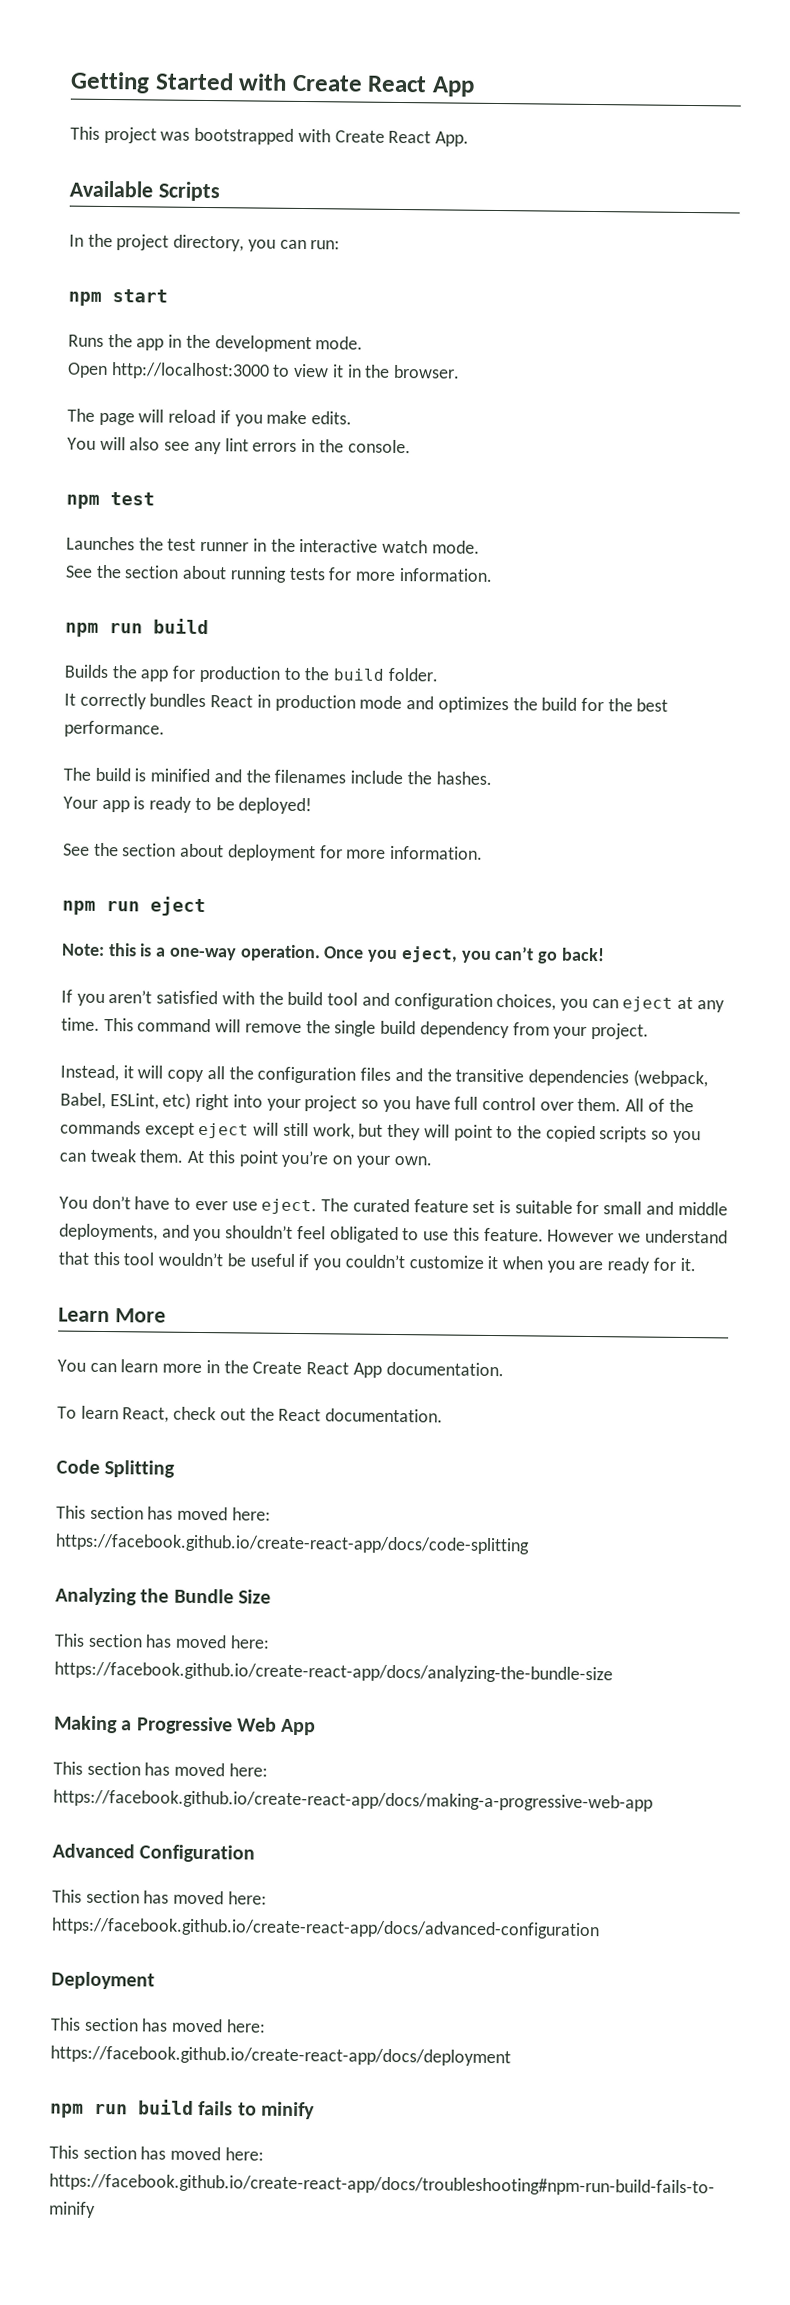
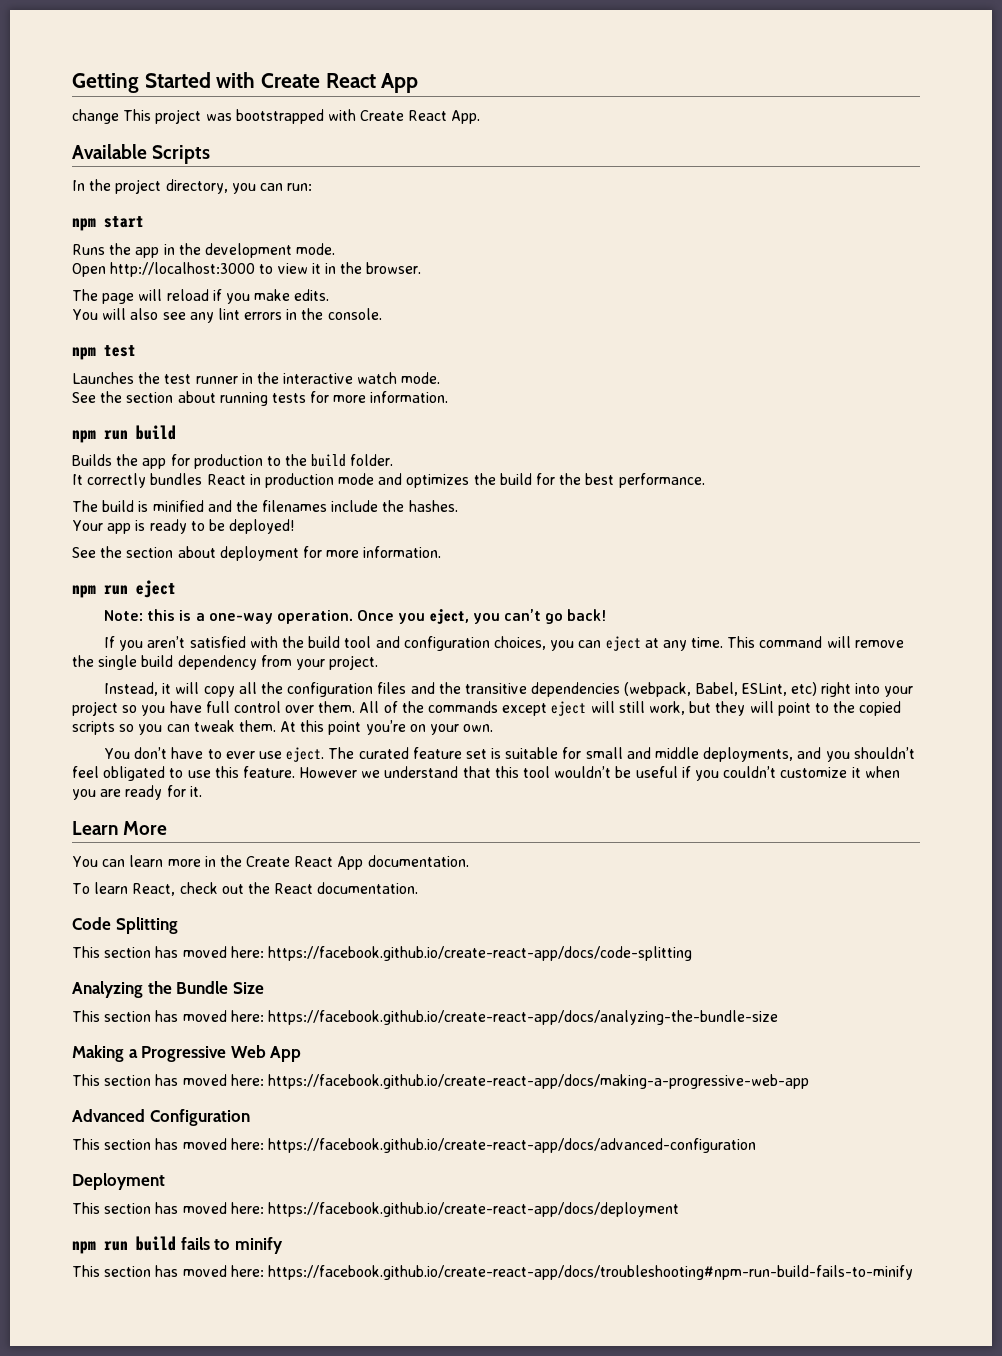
- This project was bootstrapped with Create React App.
+ change This project was bootstrapped with Create React App.

